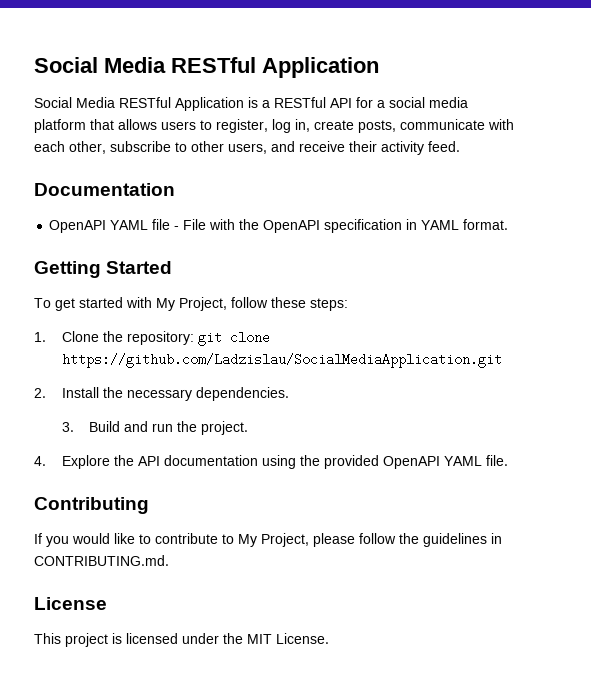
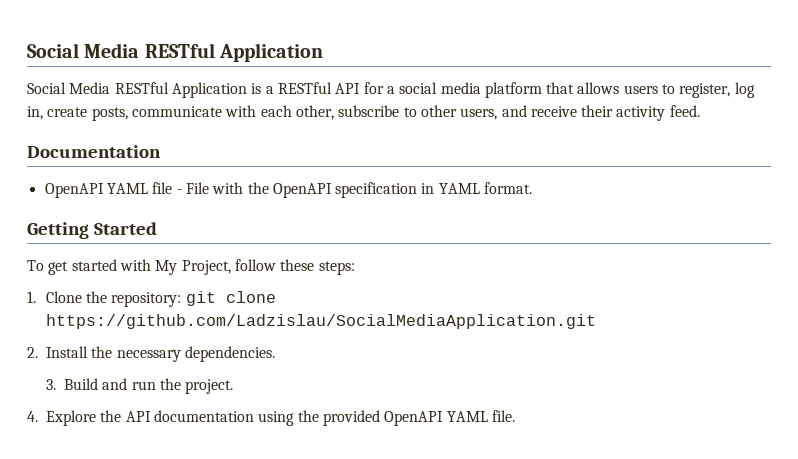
- Contributing
- If you would like to contribute to My Project, please follow the guidelines in CONTRIBUTING.md.
- License
- This project is licensed under the MIT License.

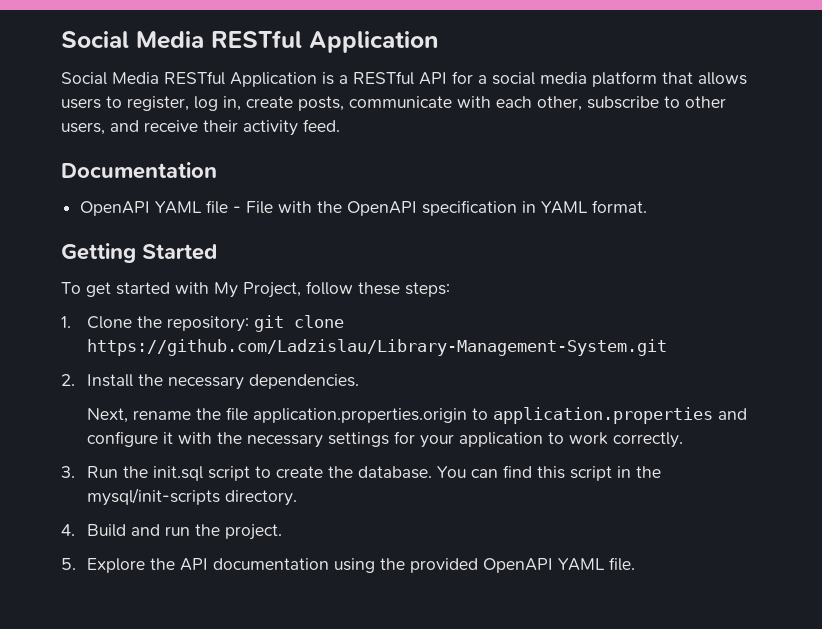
- 1. Clone the repository: git clone https://github.com/Ladzislau/SocialMediaApplication.git
+ 1. Clone the repository: git clone https://github.com/Ladzislau/Library-Management-System.git
- 3. Build and run the project.
+ Next, rename the file application.properties.origin to application.properties and configure it with the necessary settings for your application to work correctly.
+ 3. Run the init.sql script to create the database. You can find this script in the mysql/init-scripts directory.
+ 4. Build and run the project.
- 4. Explore the API documentation using the provided OpenAPI YAML file.
+ 5. Explore the API documentation using the provided OpenAPI YAML file.

